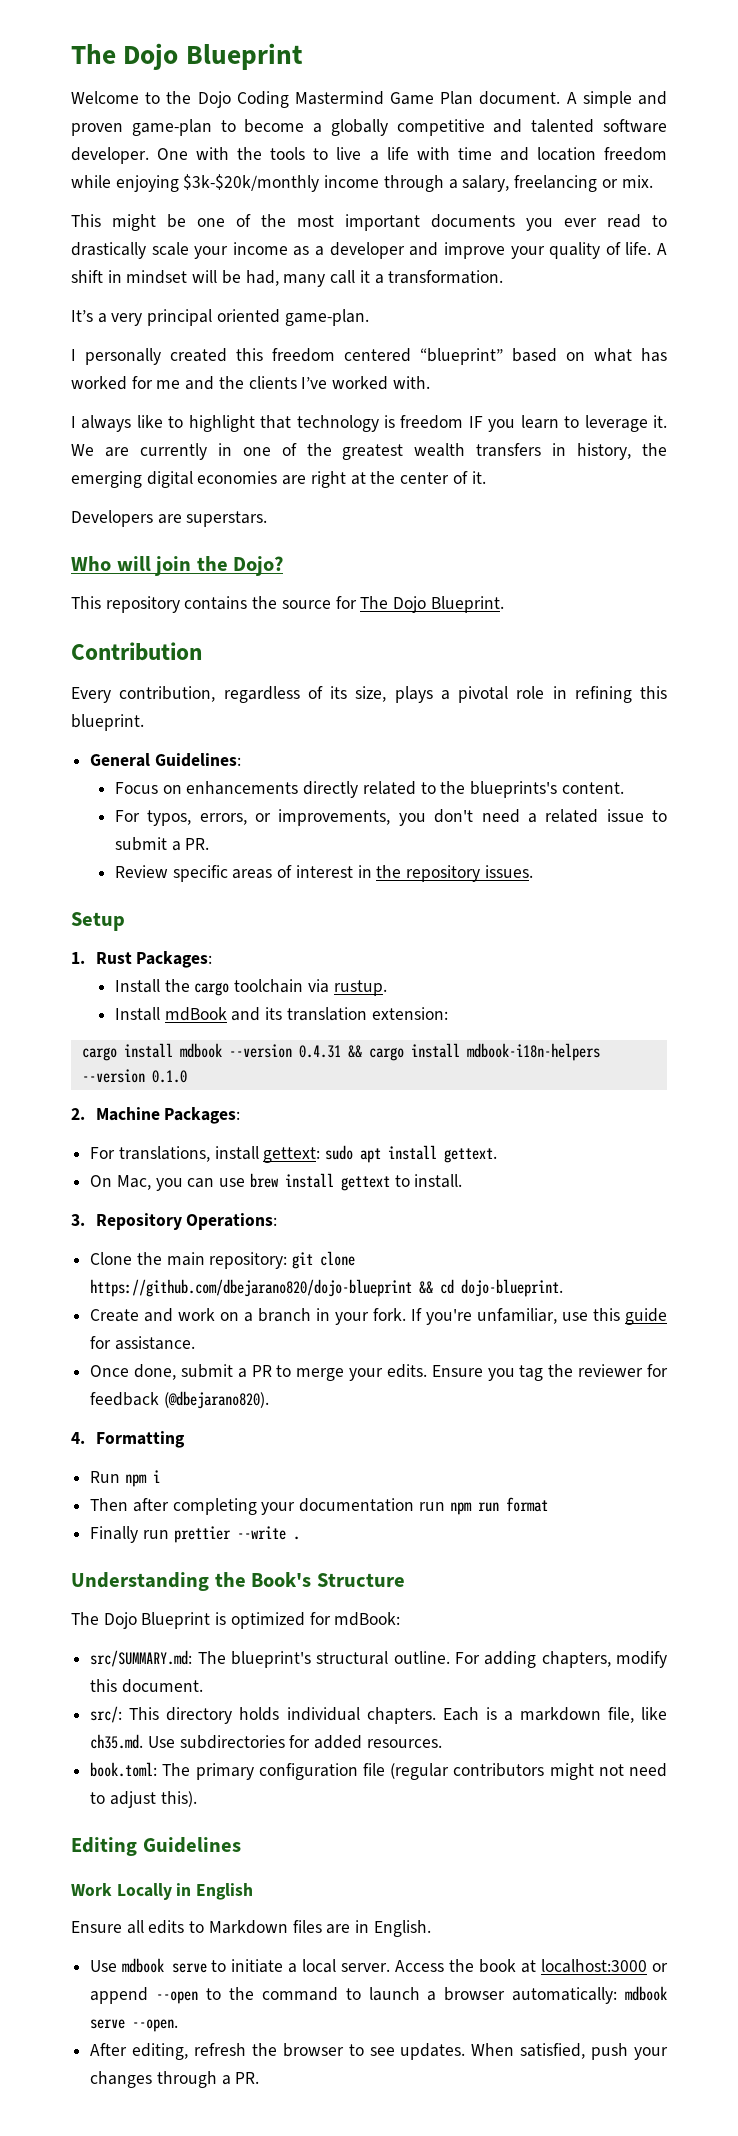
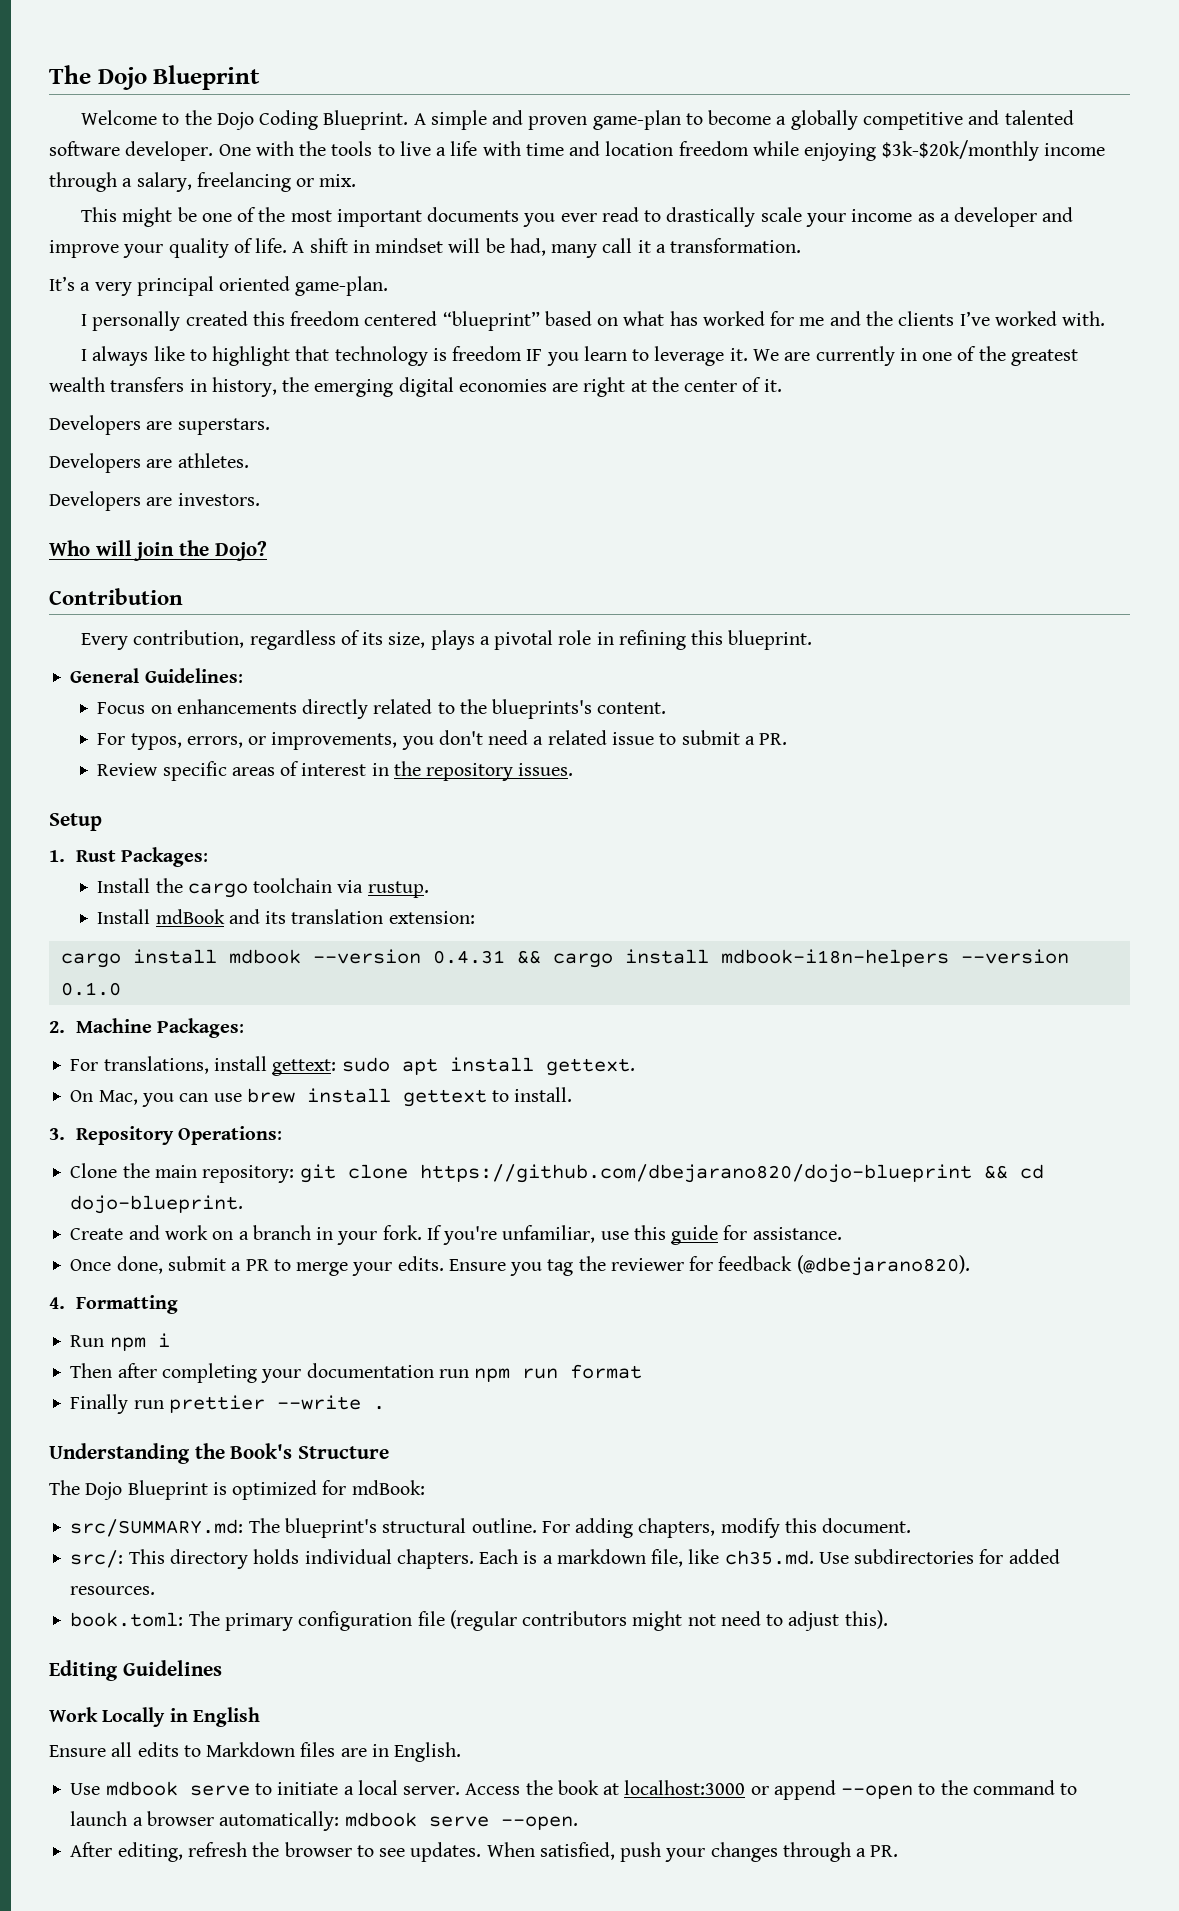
- Welcome to the Dojo Coding Mastermind Game Plan document.
+ Welcome to the Dojo Coding Blueprint.
+ Developers are athletes.
+ Developers are investors.
- This repository contains the source for The Dojo Blueprint.

